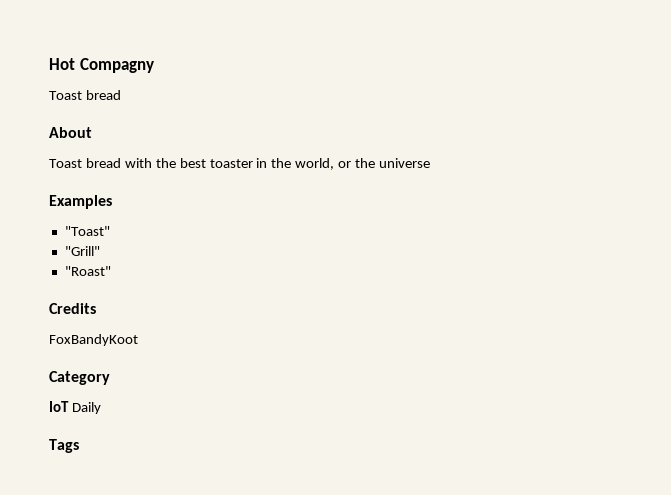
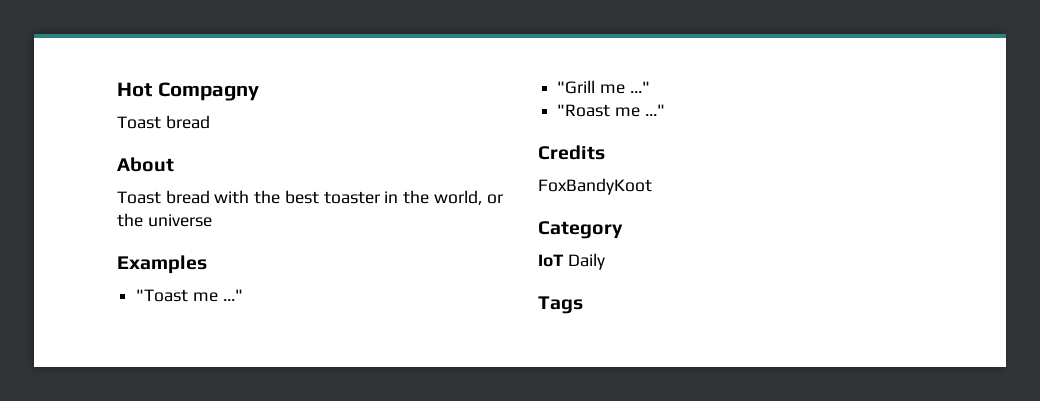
- "Toast"
- "Grill"
- "Roast"
+ "Toast me ..."
+ "Grill me ..."
+ "Roast me ..."

